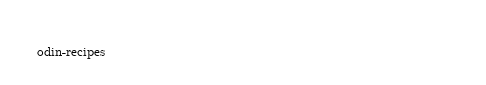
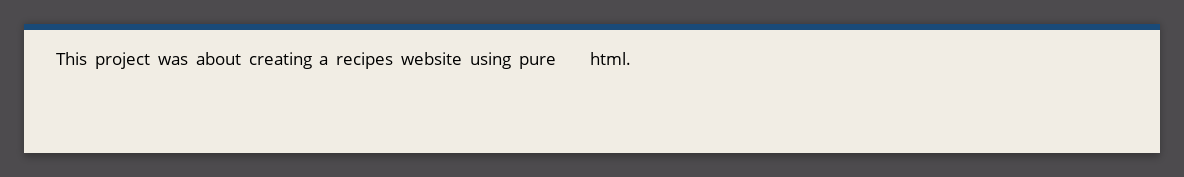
- odin-recipes
+ This project was about creating a recipes website using pure html.

